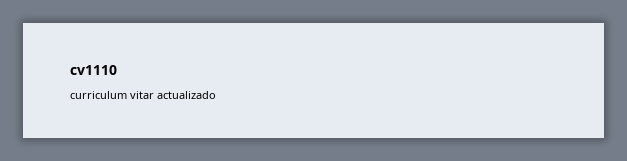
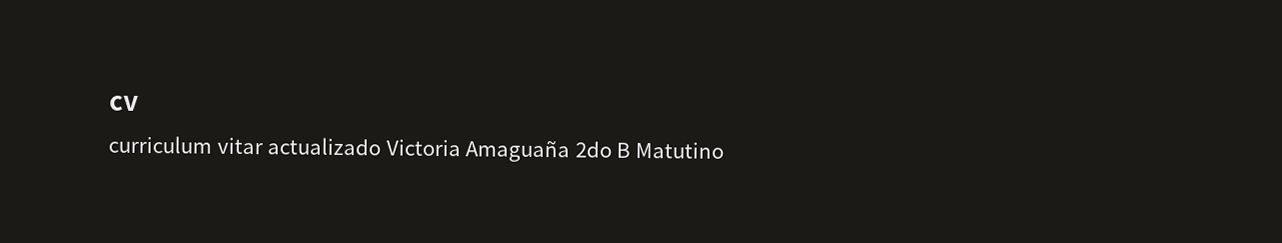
- cv1110
+ cv
- curriculum vitar actualizado
+ curriculum vitar actualizado Victoria Amaguaña 2do B Matutino

